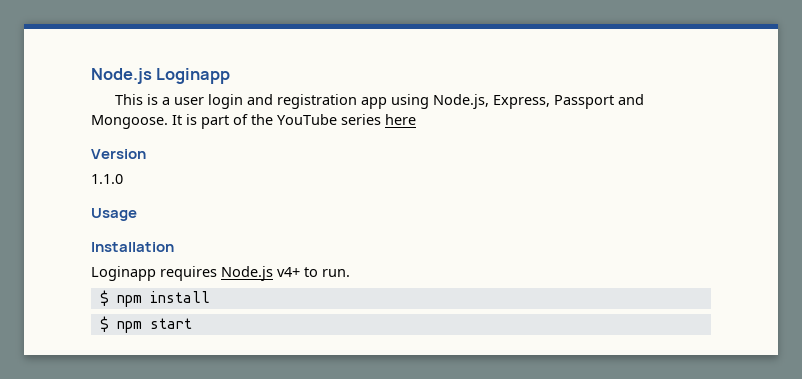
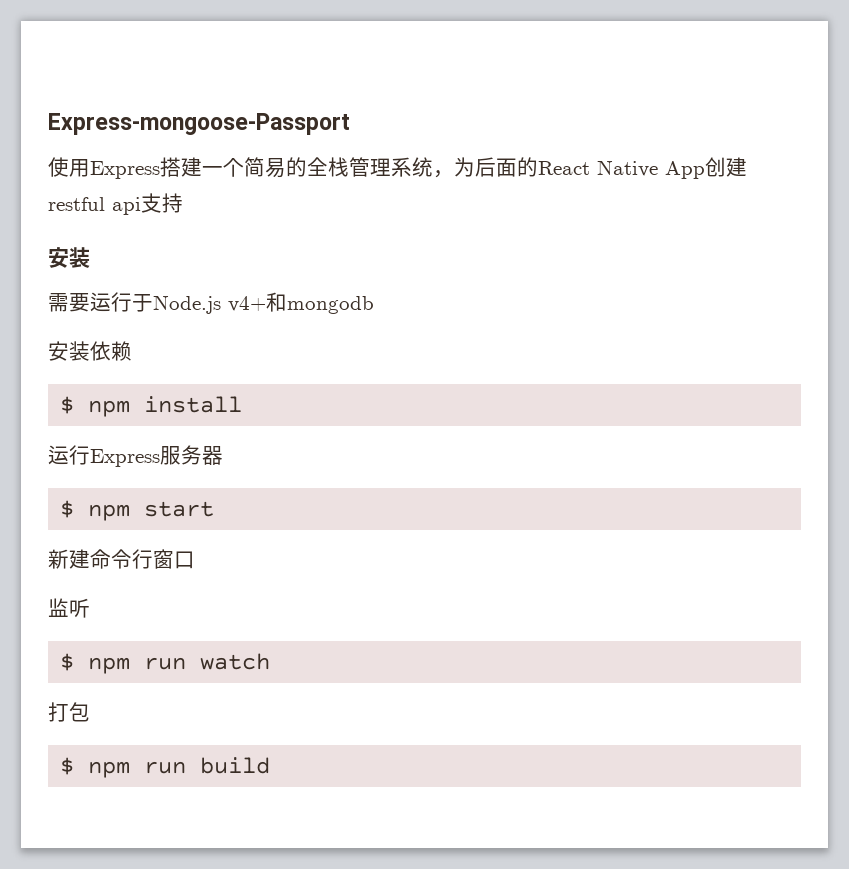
- Node.js Loginapp
- This is a user login and registration app using Node.js, Express, Passport and Mongoose. It is part of the YouTube series here
- Version
- 1.1.0
- Usage
- Installation
- Loginapp requires Node.js v4+ to run.
+ Express-mongoose-Passport
+ 使用Express搭建一个简易的全栈管理系统，为后面的React Native App创建restful api支持
+ 安装
+ 需要运行于Node.js v4+和mongodb
+ 安装依赖
+ 运行Express服务器
+ 新建命令行窗口
+ 监听
+ $ npm run watch
+ 打包
+ $ npm run build

